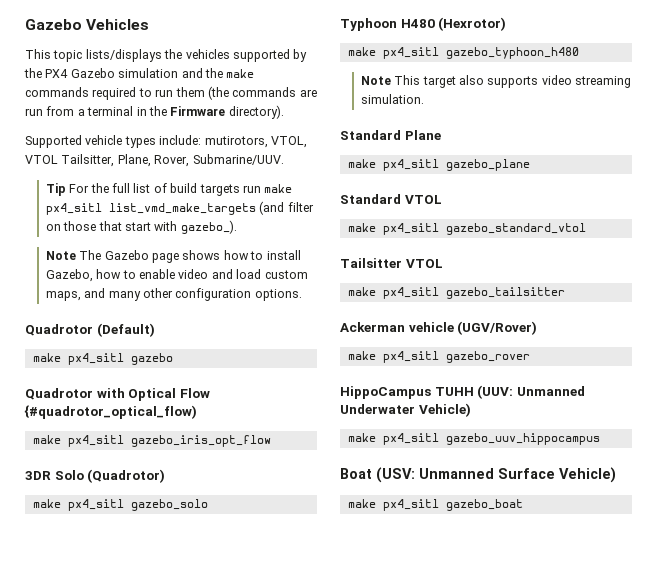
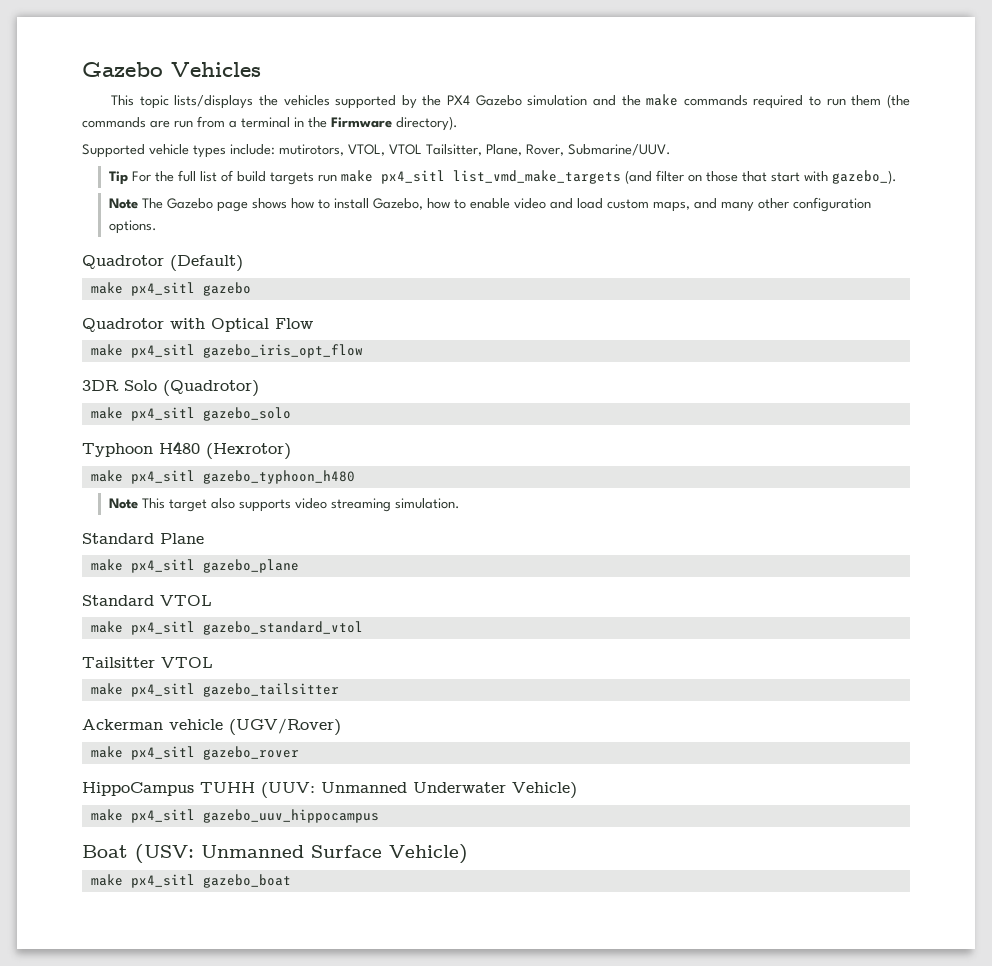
- Quadrotor with Optical Flow {#quadrotor_optical_flow)
+ Quadrotor with Optical Flow

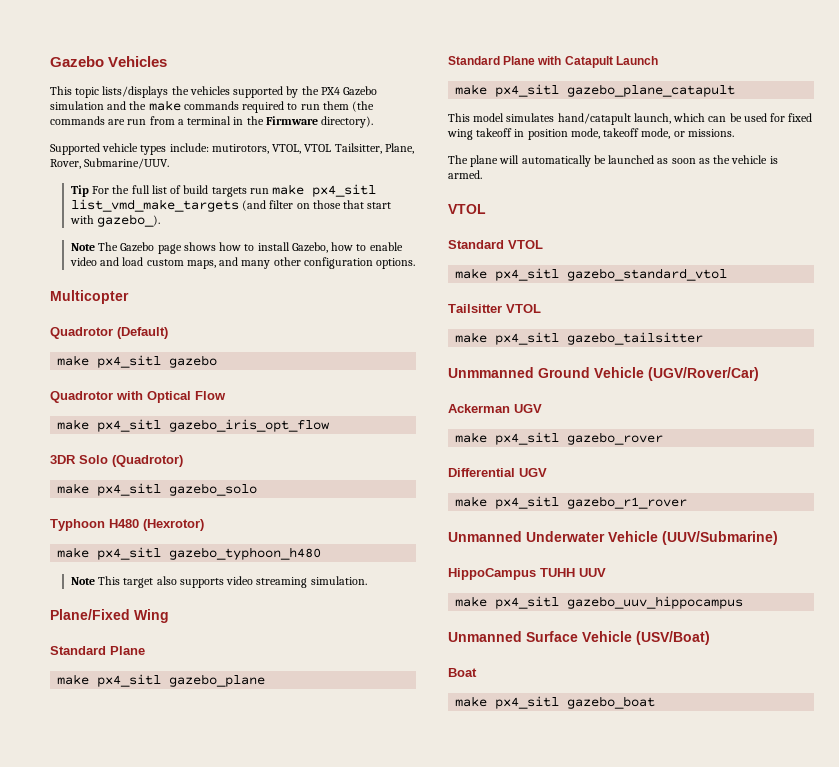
+ Multicopter
+ Plane/Fixed Wing
+ Standard Plane with Catapult Launch
+ make px4_sitl gazebo_plane_catapult
+ This model simulates hand/catapult launch, which can be used for fixed wing takeoff in position mode, takeoff mode, or missions.
+ The plane will automatically be launched as soon as the vehicle is armed.
+ VTOL
+ Unmmanned Ground Vehicle (UGV/Rover/Car)
- Ackerman vehicle (UGV/Rover)
+ Ackerman UGV
- HippoCampus TUHH (UUV: Unmanned Underwater Vehicle)
+ Differential UGV
+ make px4_sitl gazebo_r1_rover
+ Unmanned Underwater Vehicle (UUV/Submarine)
+ HippoCampus TUHH UUV
  make px4_sitl gazebo_uuv_hippocampus
- Boat (USV: Unmanned Surface Vehicle)
+ Unmanned Surface Vehicle (USV/Boat)
+ Boat

